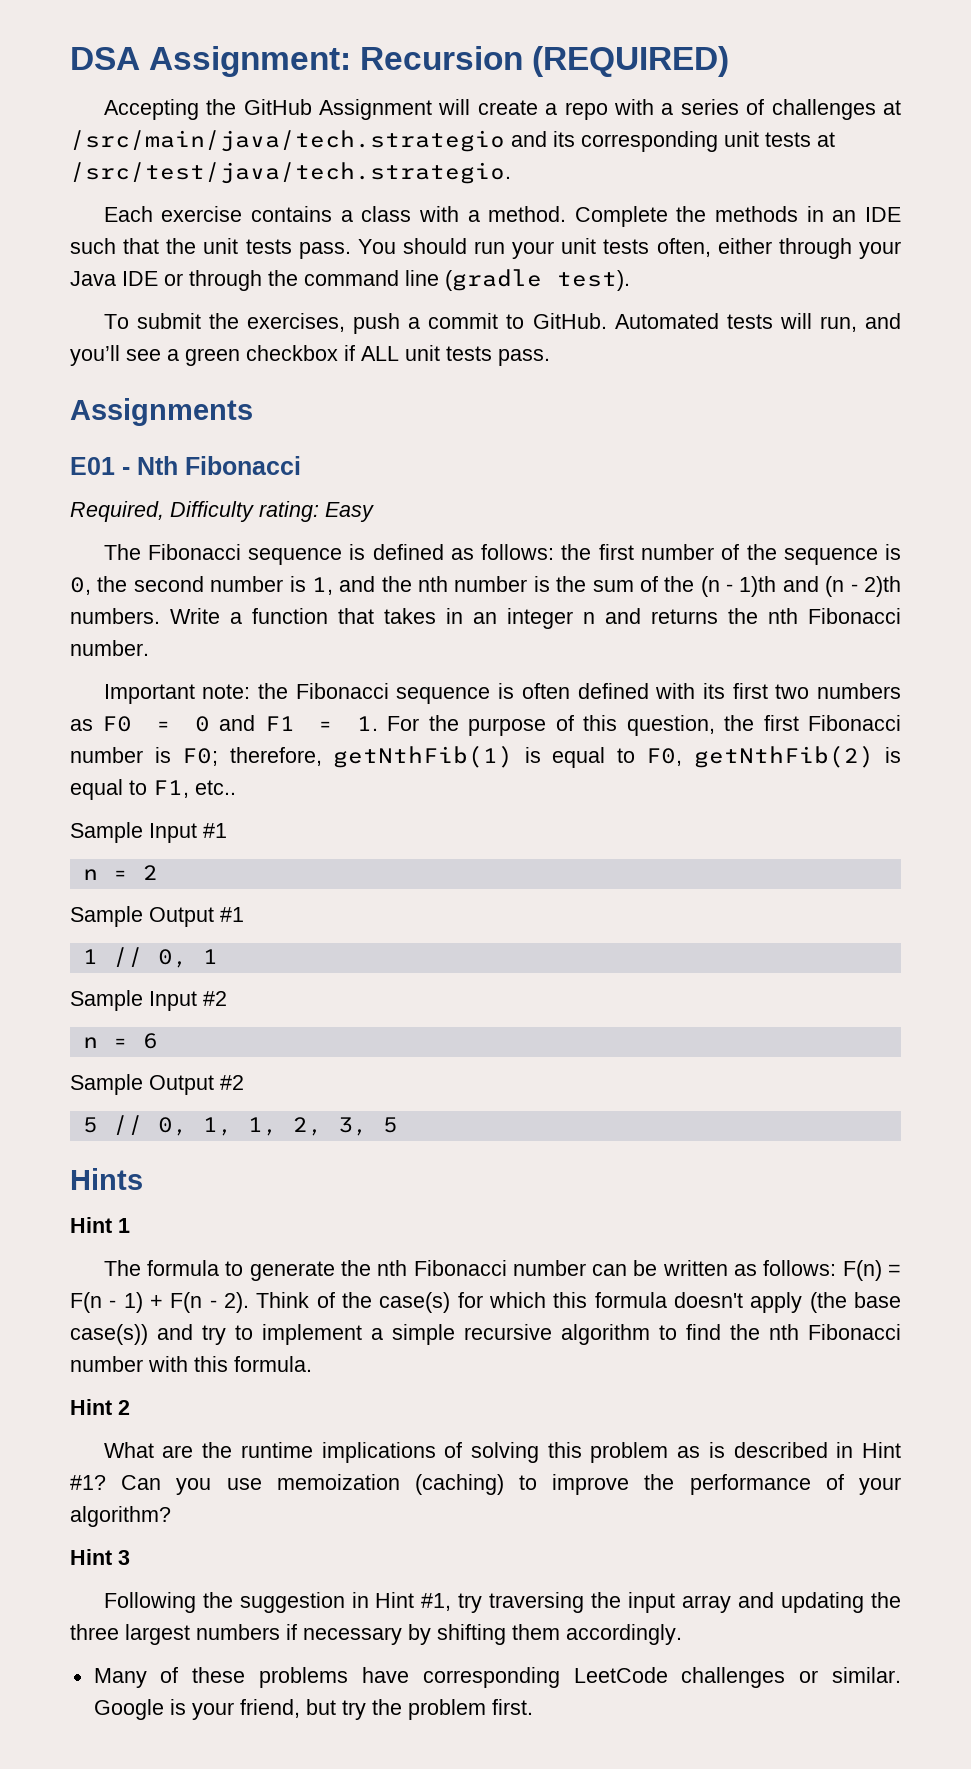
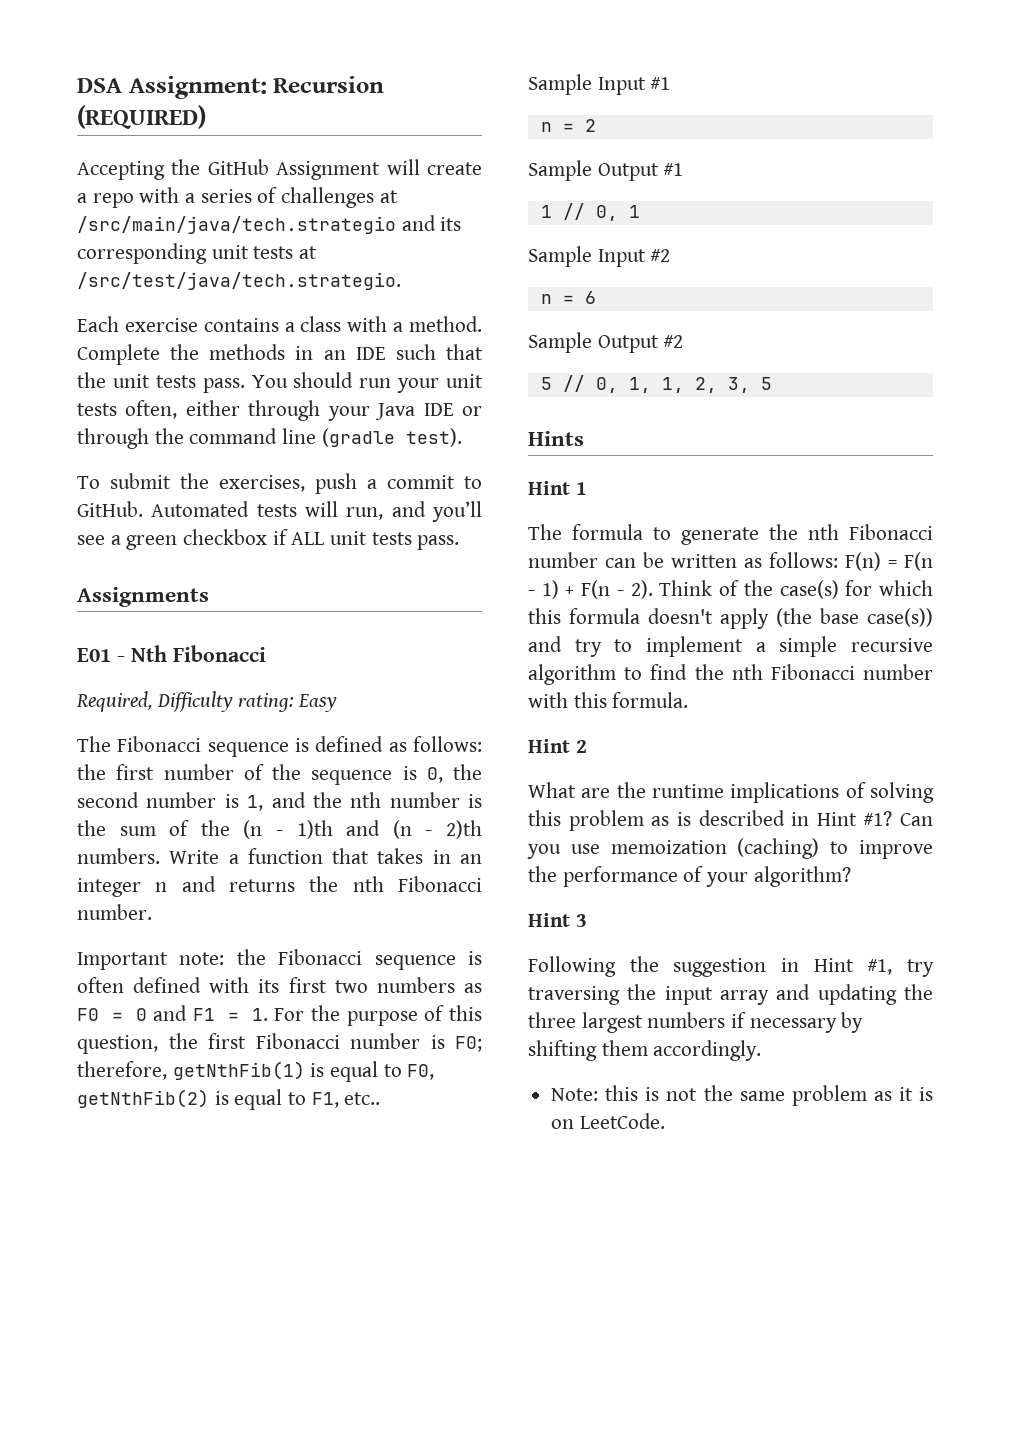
- Many of these problems have corresponding LeetCode challenges or similar. Google is your friend, but try the problem first.
+ Note: this is not the same problem as it is on LeetCode.

